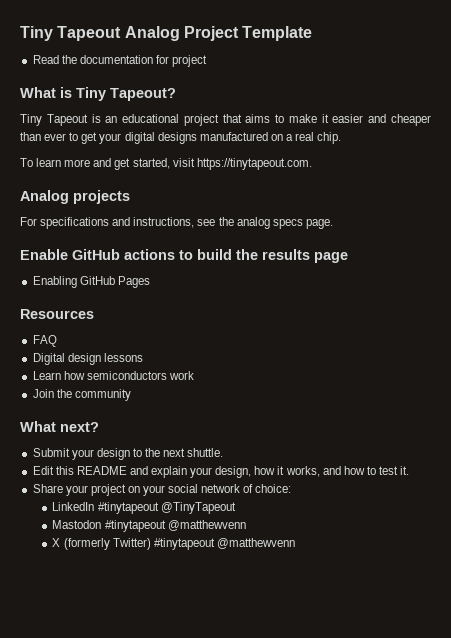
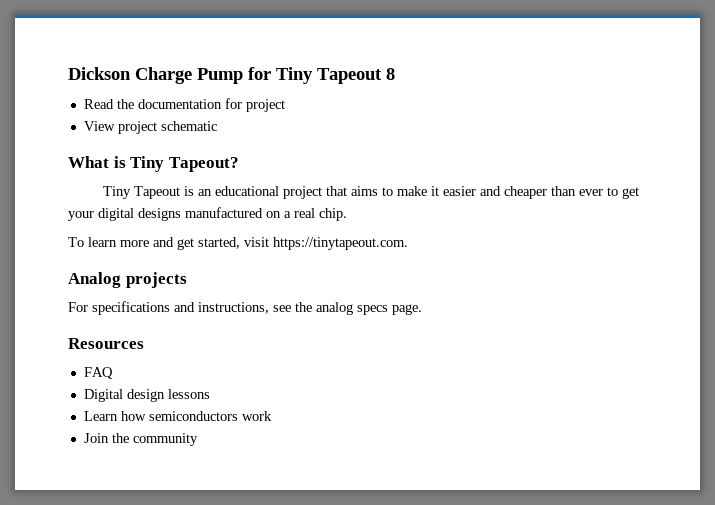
- Tiny Tapeout Analog Project Template
+ Dickson Charge Pump for Tiny Tapeout 8
+ View project schematic
- Enable GitHub actions to build the results page
- Enabling GitHub Pages
- What next?
- Submit your design to the next shuttle.
- Edit this README and explain your design, how it works, and how to test it.
- Share your project on your social network of choice:
- LinkedIn #tinytapeout @TinyTapeout
- Mastodon #tinytapeout @matthewvenn
- X (formerly Twitter) #tinytapeout @matthewvenn

